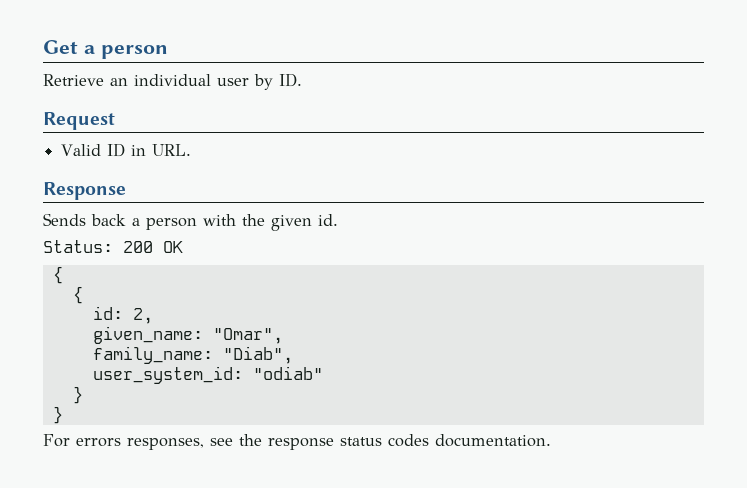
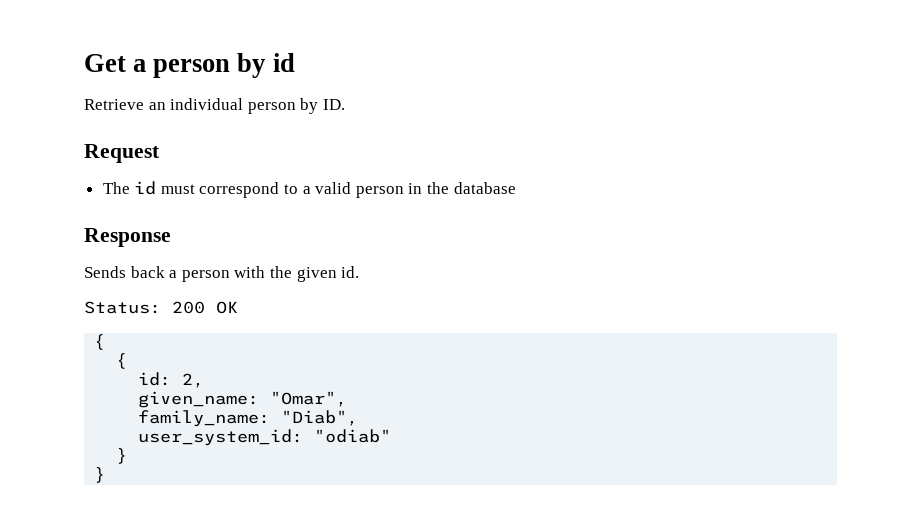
- Get a person
+ Get a person by id
- Retrieve an individual user by ID.
+ Retrieve an individual person by ID.
- Valid ID in URL.
+ The id must correspond to a valid person in the database
- For errors responses, see the response status codes documentation.

